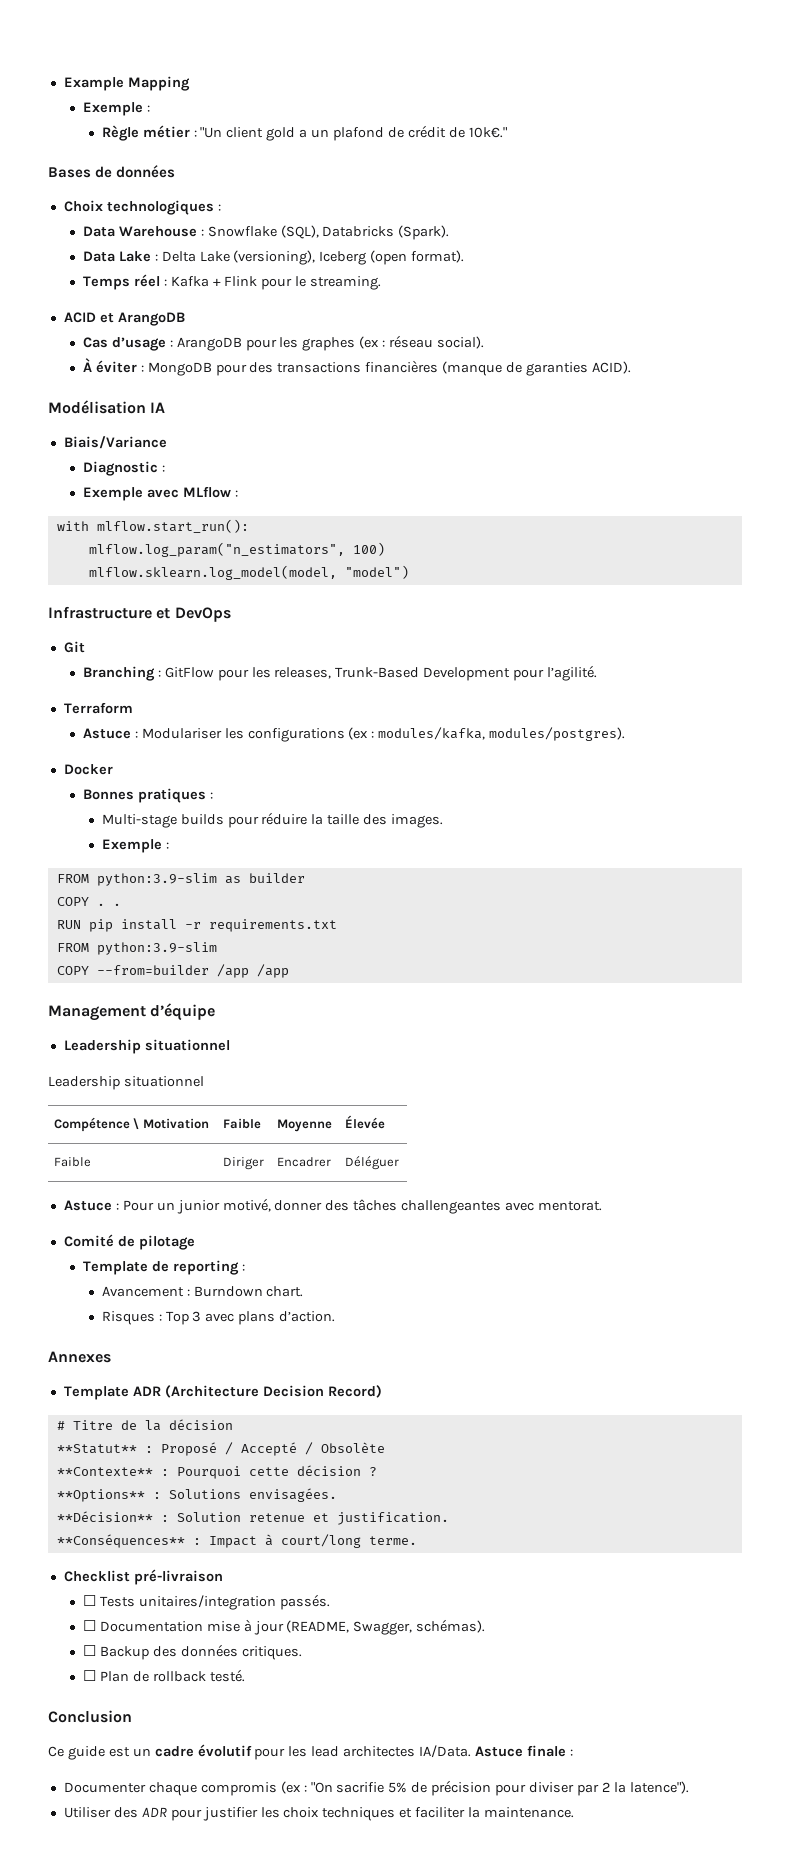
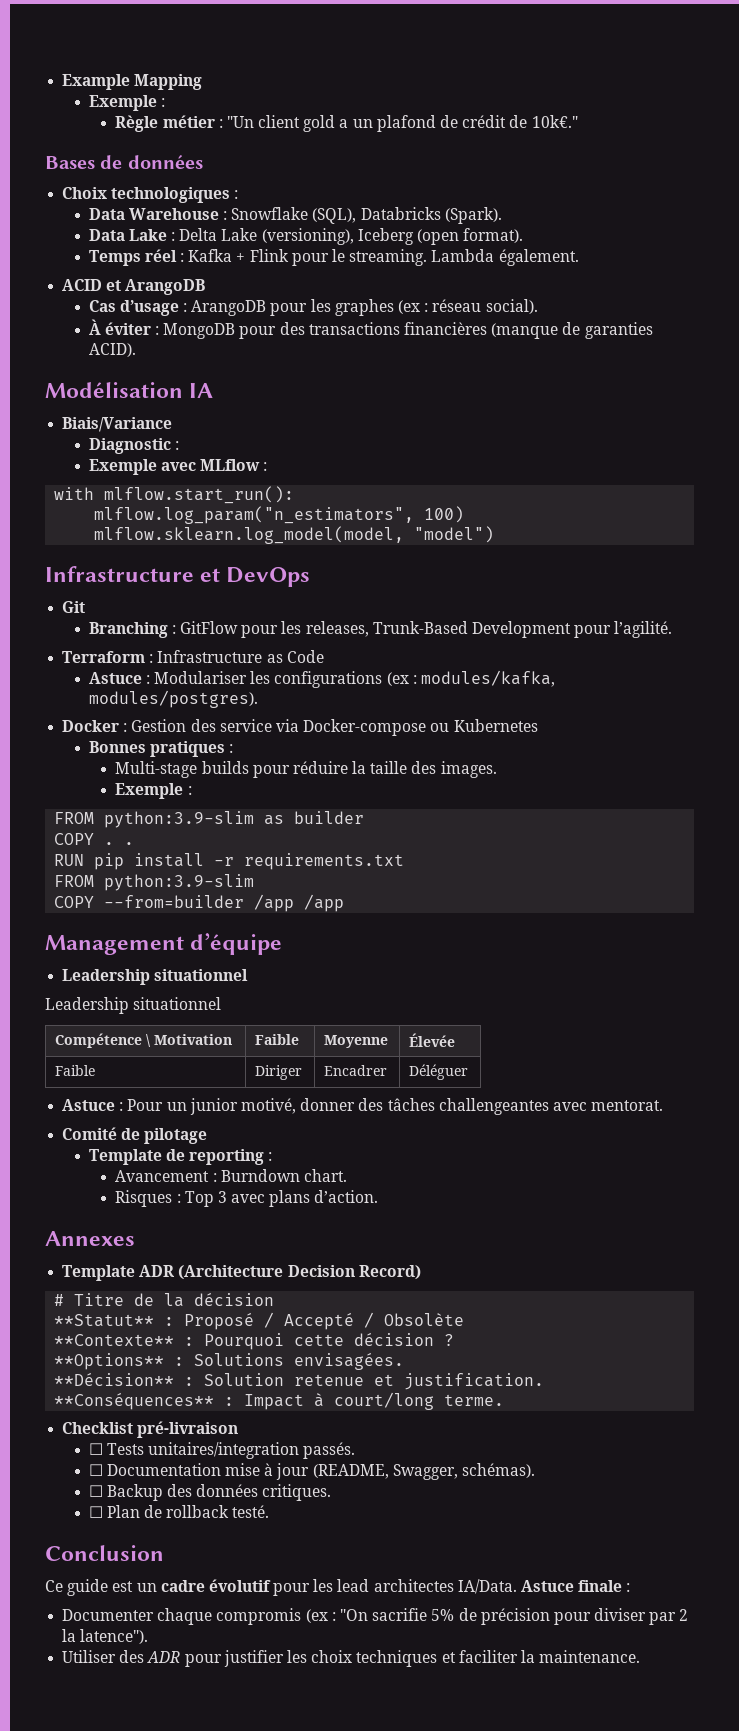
+ Lambda également.
- Terraform
+ Terraform : Infrastructure as Code
- Docker
+ Docker : Gestion des service via Docker-compose ou Kubernetes

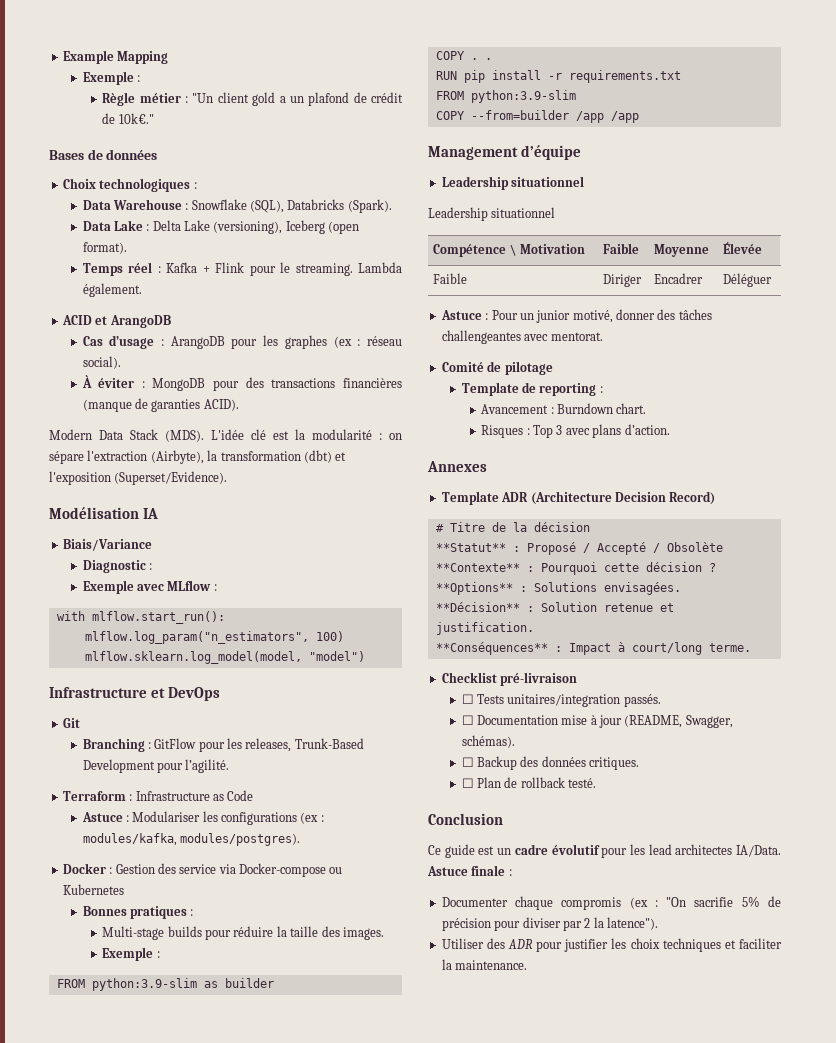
+ Modern Data Stack (MDS). L'idée clé est la modularité : on sépare l'extraction (Airbyte), la transformation (dbt) et l'exposition (Superset/Evidence).

